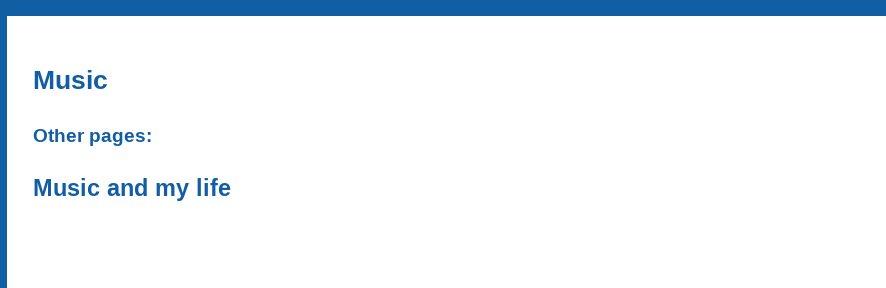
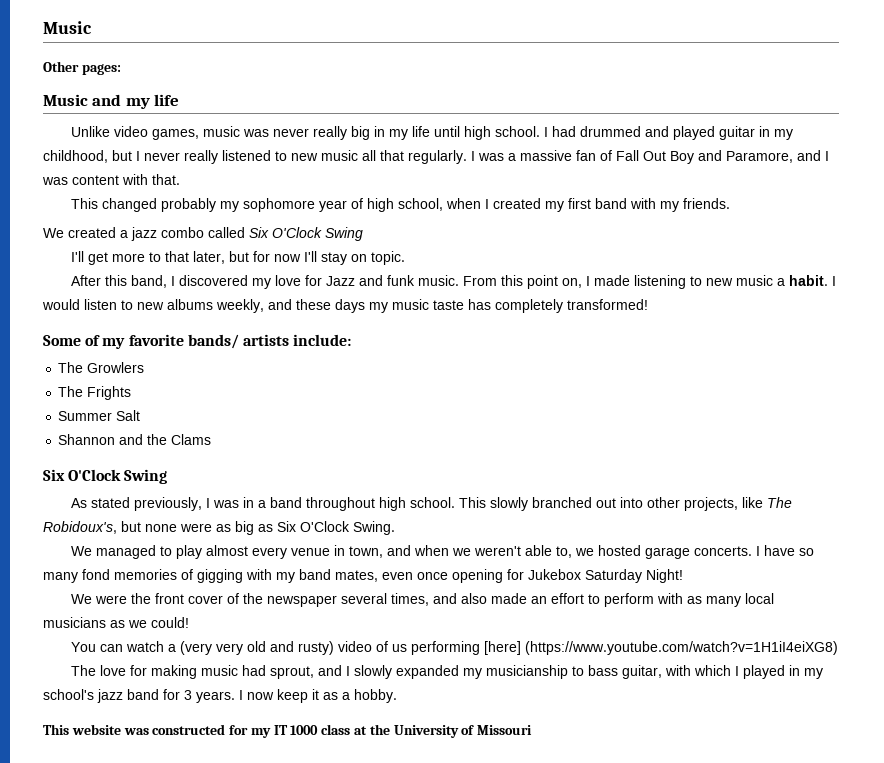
+ Unlike video games, music was never really big in my life until high school. I had drummed and played guitar in my childhood, but I never really listened to new music all that regularly. I was a massive fan of Fall Out Boy and Paramore, and I was content with that.
+ This changed probably my sophomore year of high school, when I created my first band with my friends.
+ We created a jazz combo called Six O'Clock Swing
+ I'll get more to that later, but for now I'll stay on topic.
+ After this band, I discovered my love for Jazz and funk music. From this point on, I made listening to new music a habit. I would listen to new albums weekly, and these days my music taste has completely transformed!
+ Some of my favorite bands/ artists include:
+ The Growlers
+ The Frights
+ Summer Salt
+ Shannon and the Clams
+ Six O'Clock Swing
+ As stated previously, I was in a band throughout high school. This slowly branched out into other projects, like The Robidoux's, but none were as big as Six O'Clock Swing.
+ We managed to play almost every venue in town, and when we weren't able to, we hosted garage concerts. I have so many fond memories of gigging with my band mates, even once opening for Jukebox Saturday Night!
+ We were the front cover of the newspaper several times, and also made an effort to perform with as many local musicians as we could!
+ You can watch a (very very old and rusty) video of us performing [here] (https://www.youtube.com/watch?v=1H1iI4eiXG8)
+ The love for making music had sprout, and I slowly expanded my musicianship to bass guitar, with which I played in my school's jazz band for 3 years. I now keep it as a hobby.
+ This website was constructed for my IT 1000 class at the University of Missouri

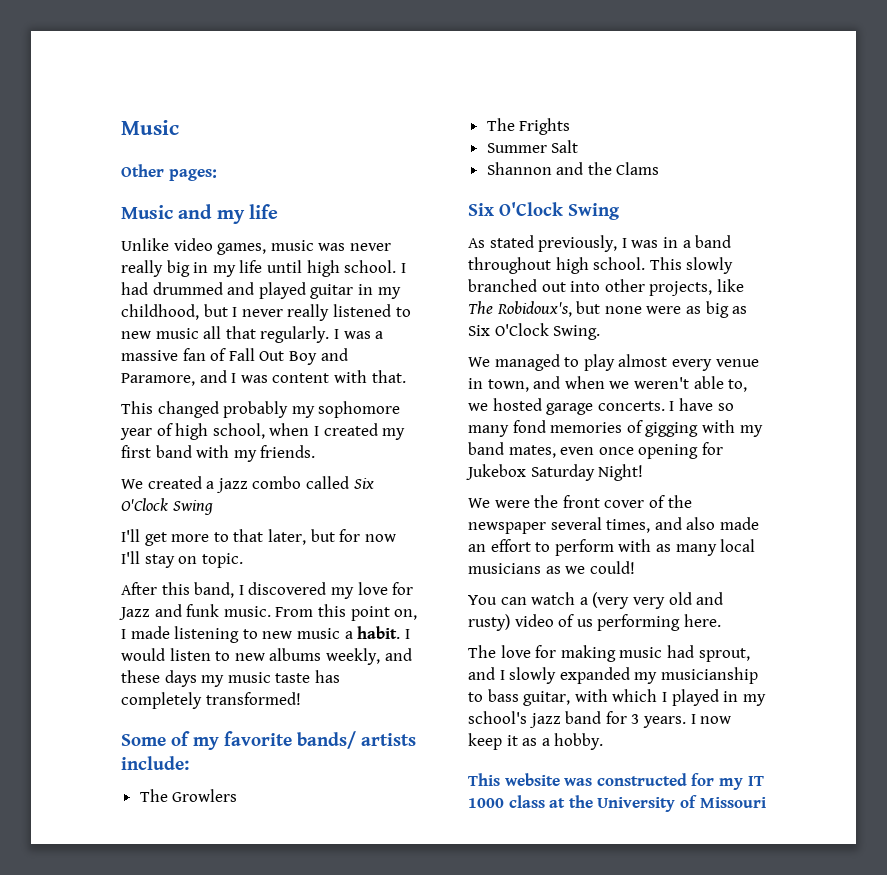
- You can watch a (very very old and rusty) video of us performing [here] (https://www.youtube.com/watch?v=1H1iI4eiXG8)
+ You can watch a (very very old and rusty) video of us performing here.

